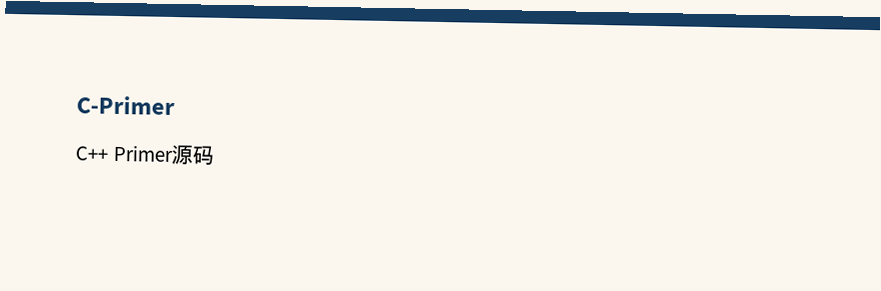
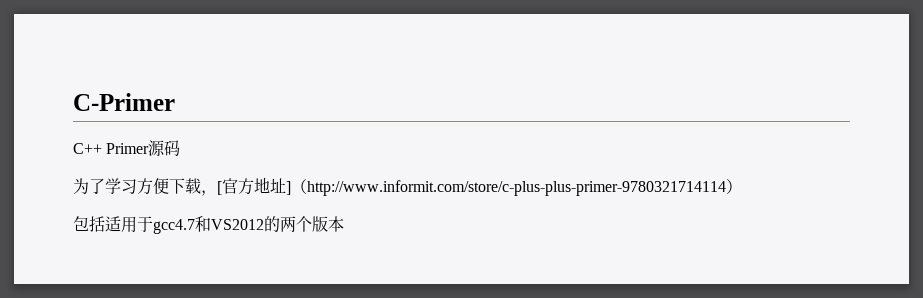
+ 为了学习方便下载，[官方地址]（http://www.informit.com/store/c-plus-plus-primer-9780321714114）
+ 包括适用于gcc4.7和VS2012的两个版本

